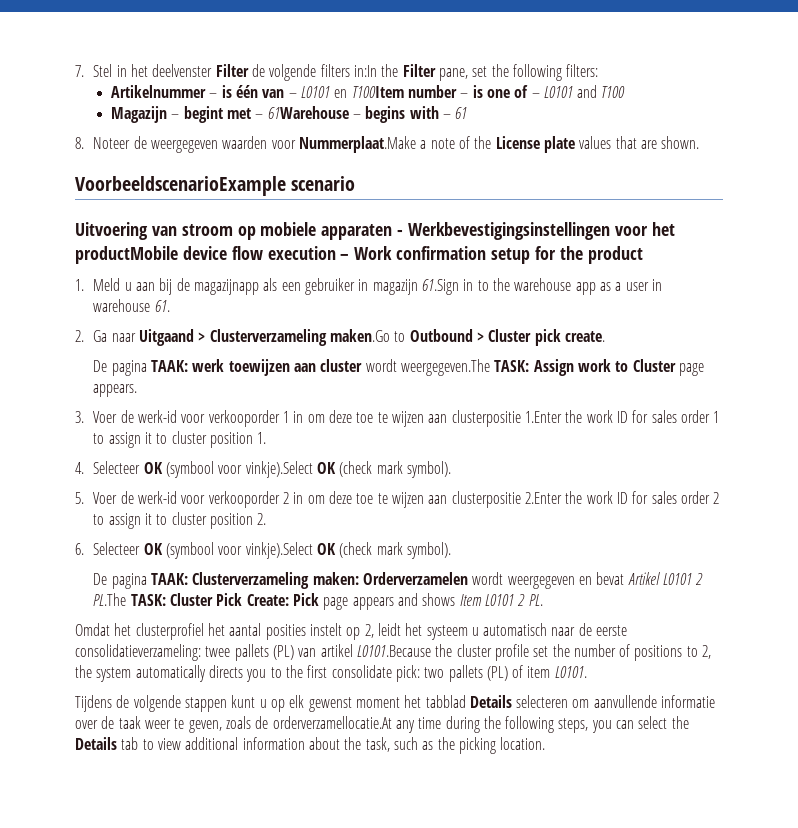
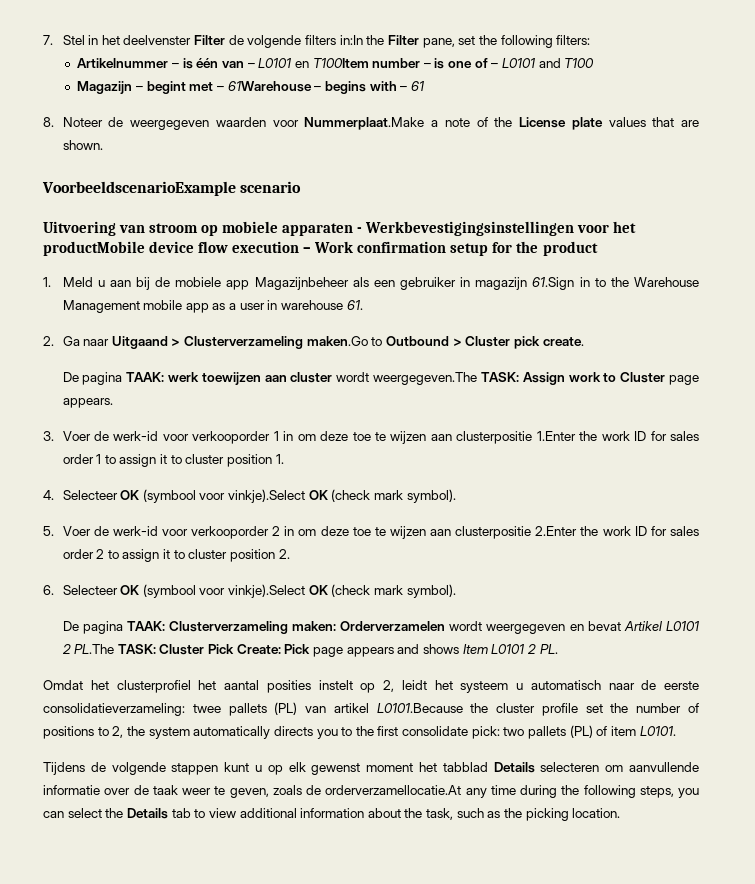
- 1. Meld u aan bij de magazijnapp als een gebruiker in magazijn 61.Sign in to the warehouse app as a user in warehouse 61.
+ 1. Meld u aan bij de mobiele app Magazijnbeheer als een gebruiker in magazijn 61.Sign in to the Warehouse Management mobile app as a user in warehouse 61.

